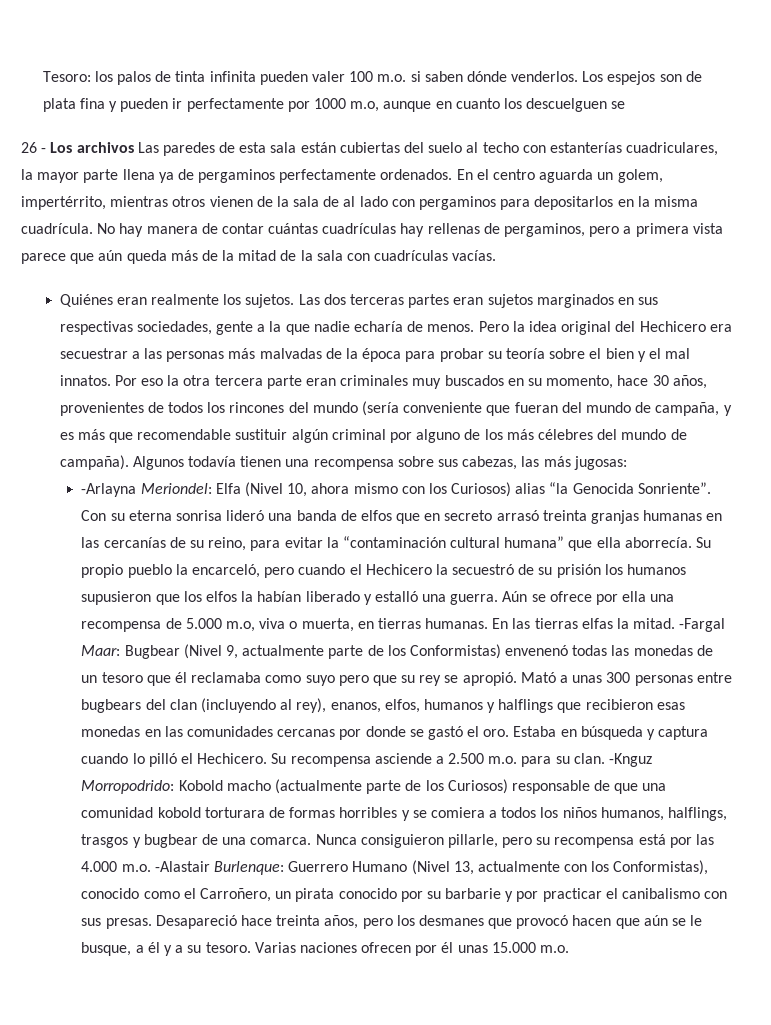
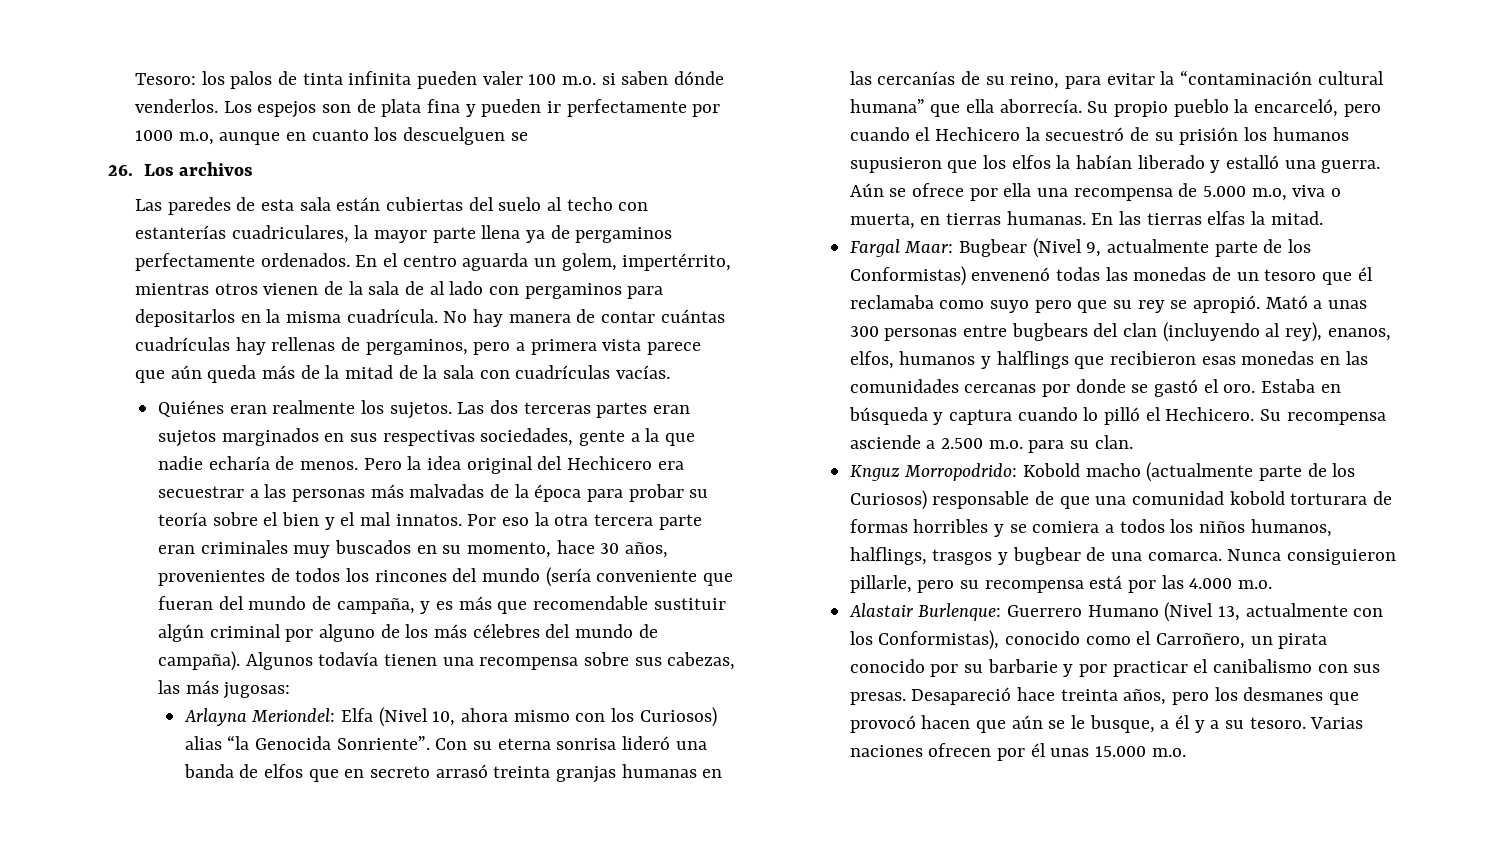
- 26 - Los archivos Las paredes de esta sala están cubiertas del suelo al techo con estanterías cuadriculares, la mayor parte llena ya de pergaminos perfectamente ordenados.
+ 26. Los archivos
+ Las paredes de esta sala están cubiertas del suelo al techo con estanterías cuadriculares, la mayor parte llena ya de pergaminos perfectamente ordenados.
- -Arlayna Meriondel: Elfa (Nivel 10, ahora mismo con los Curiosos) alias “la Genocida Sonriente”.
+ Arlayna Meriondel: Elfa (Nivel 10, ahora mismo con los Curiosos) alias “la Genocida Sonriente”.
- En las tierras elfas la mitad. -Fargal Maar: Bugbear (Nivel 9, actualmente parte de los Conformistas) envenenó todas las monedas de un tesoro que él reclamaba como suyo pero que su rey se apropió.
+ En las tierras elfas la mitad.
+ Fargal Maar: Bugbear (Nivel 9, actualmente parte de los Conformistas) envenenó todas las monedas de un tesoro que él reclamaba como suyo pero que su rey se apropió.
- Su recompensa asciende a 2.500 m.o. para su clan. -Knguz Morropodrido: Kobold macho (actualmente parte de los Curiosos) responsable de que una comunidad kobold torturara de formas horribles y se comiera a todos los niños humanos, halflings, trasgos y bugbear de una comarca.
+ Su recompensa asciende a 2.500 m.o. para su clan.
+ Knguz Morropodrido: Kobold macho (actualmente parte de los Curiosos) responsable de que una comunidad kobold torturara de formas horribles y se comiera a todos los niños humanos, halflings, trasgos y bugbear de una comarca.
- Nunca consiguieron pillarle, pero su recompensa está por las 4.000 m.o. -Alastair Burlenque: Guerrero Humano (Nivel 13, actualmente con los Conformistas), conocido como el Carroñero, un pirata conocido por su barbarie y por practicar el canibalismo con sus presas.
+ Nunca consiguieron pillarle, pero su recompensa está por las 4.000 m.o.
+ Alastair Burlenque: Guerrero Humano (Nivel 13, actualmente con los Conformistas), conocido como el Carroñero, un pirata conocido por su barbarie y por practicar el canibalismo con sus presas.

